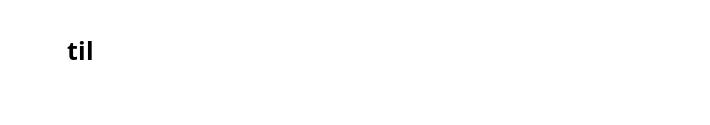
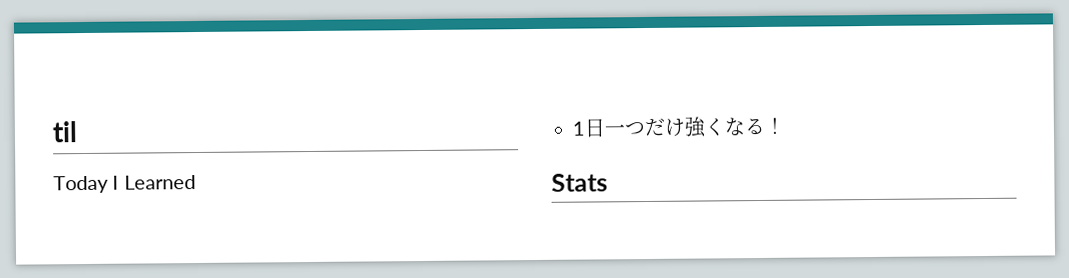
+ Today I Learned
+ 1日一つだけ強くなる！
+ Stats

